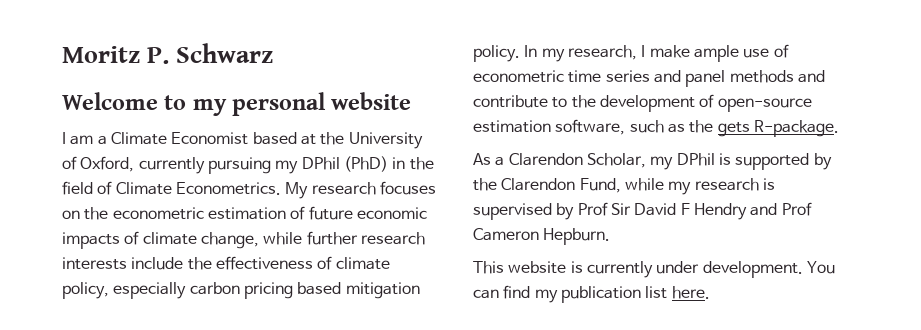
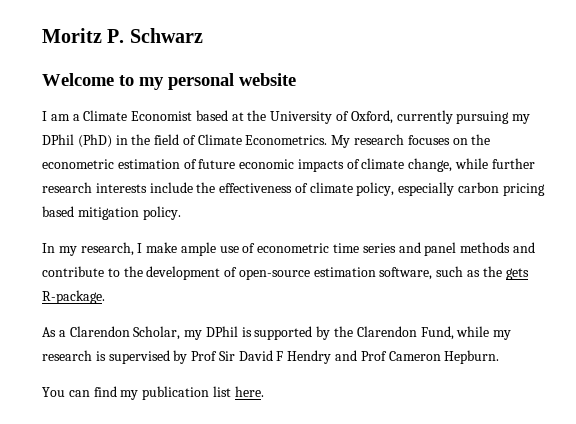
- My research focuses on the econometric estimation of future economic impacts of climate change, while further research interests include the effectiveness of climate policy, especially carbon pricing based mitigation policy. In my research, I make ample use of econometric time series and panel methods and contribute to the development of open-source estimation software, such as the gets R-package.
+ My research focuses on the econometric estimation of future economic impacts of climate change, while further research interests include the effectiveness of climate policy, especially carbon pricing based mitigation policy.
+ In my research, I make ample use of econometric time series and panel methods and contribute to the development of open-source estimation software, such as the gets R-package.
- This website is currently under development.

